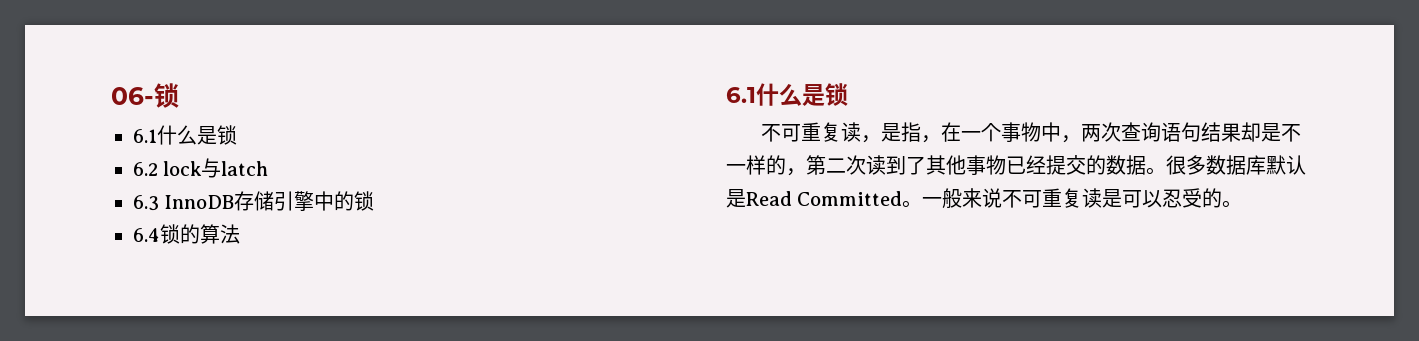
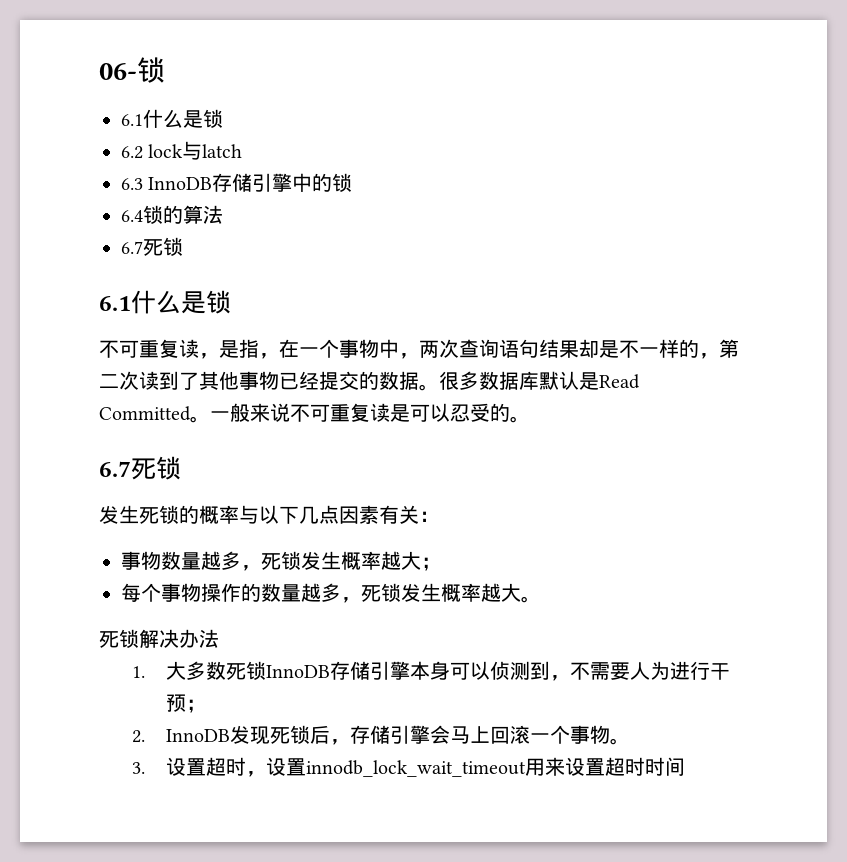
  6.4锁的算法
+ 6.7死锁
  一般来说不可重复读是可以忍受的。
+ 6.7死锁
+ 发生死锁的概率与以下几点因素有关：
+ 事物数量越多，死锁发生概率越大；
+ 每个事物操作的数量越多，死锁发生概率越大。
+ 死锁解决办法
+ 1.大多数死锁InnoDB存储引擎本身可以侦测到，不需要人为进行干预；
+ 2. InnoDB发现死锁后，存储引擎会马上回滚一个事物。
+ 3.设置超时，设置innodb_lock_wait_timeout用来设置超时时间

